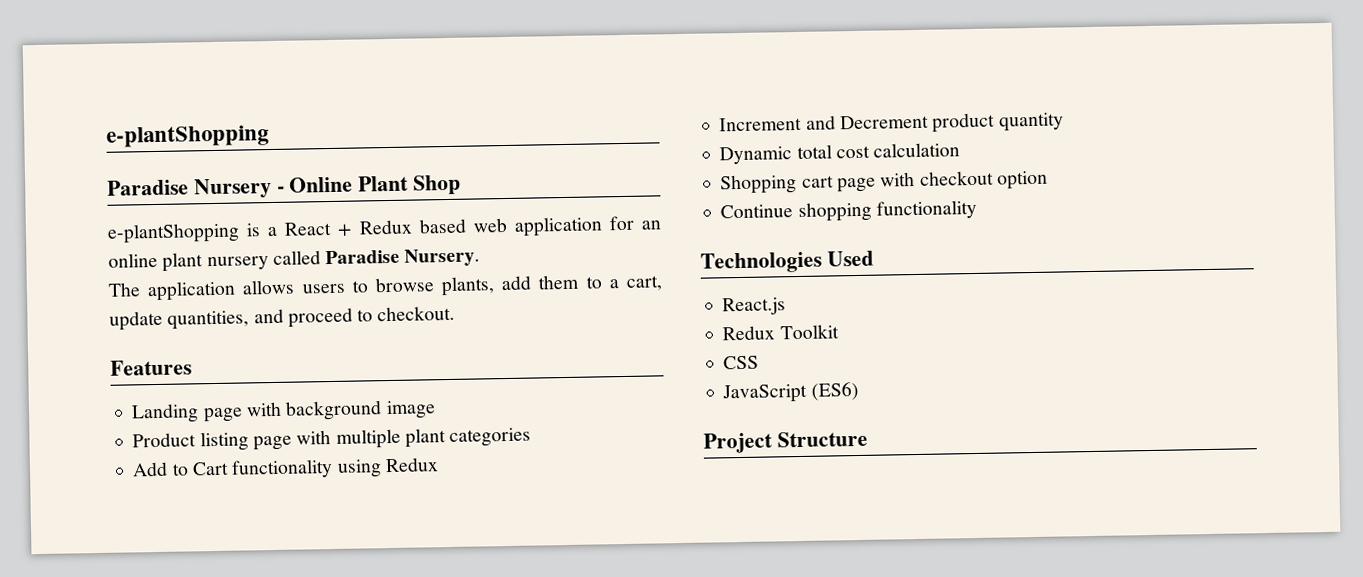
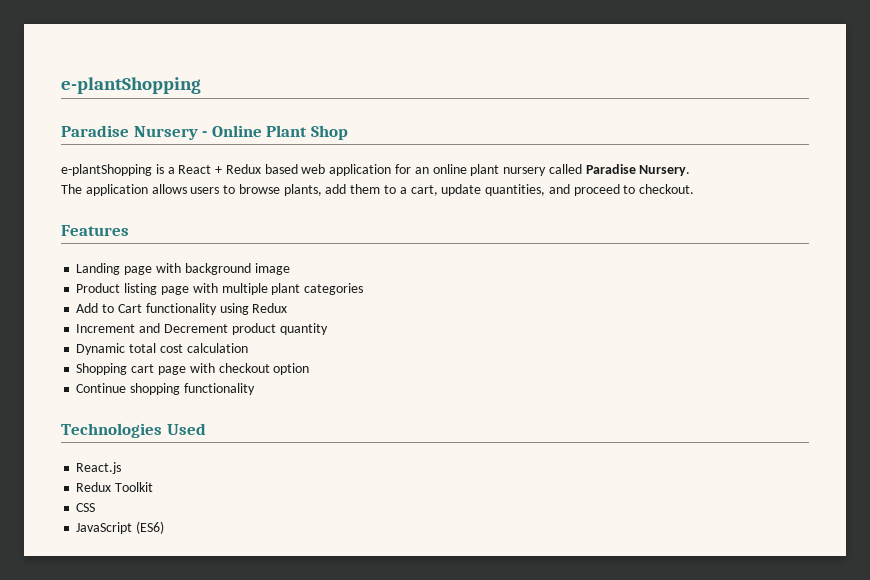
- Project Structure

